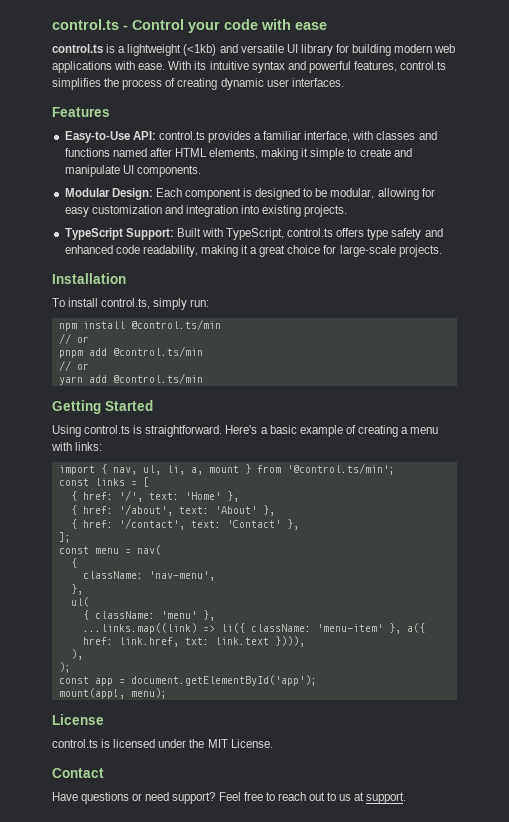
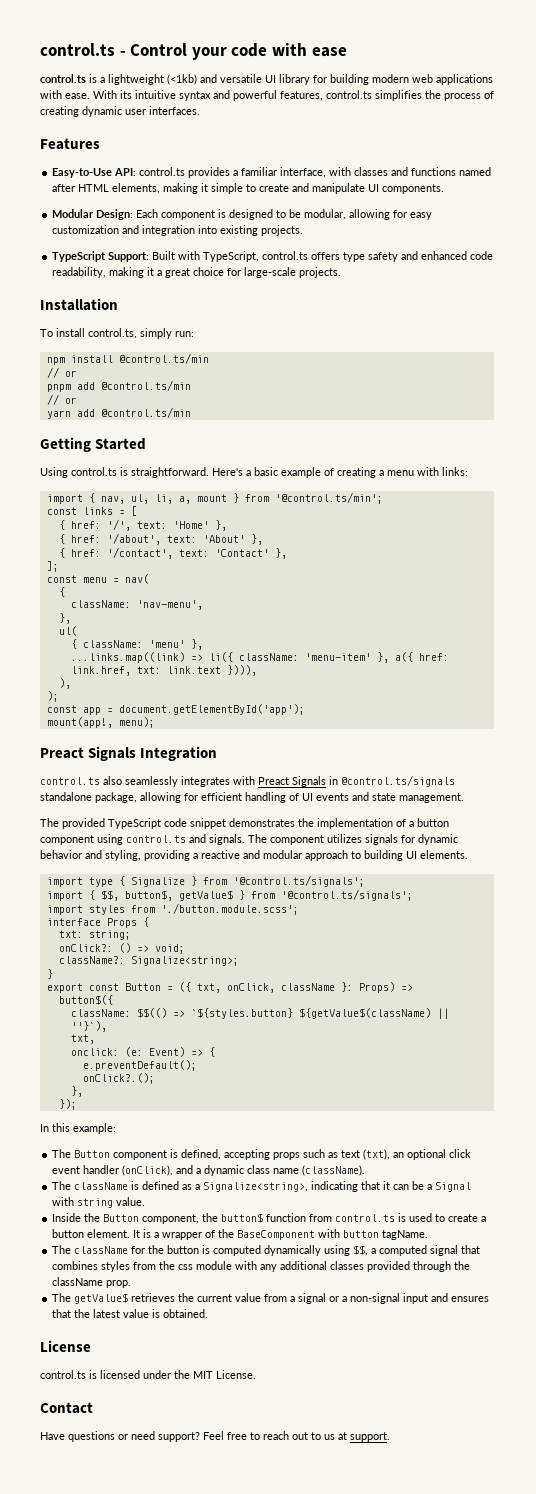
+ Preact Signals Integration
+ control.ts also seamlessly integrates with Preact Signals in @control.ts/signals standalone package, allowing for efficient handling of UI events and state management.
+ The provided TypeScript code snippet demonstrates the implementation of a button component using control.ts and signals. The component utilizes signals for dynamic behavior and styling, providing a reactive and modular approach to building UI elements.
+ import type { Signalize } from '@control.ts/signals';
+ import { $$, button$, getValue$ } from '@control.ts/signals';
+ import styles from './button.module.scss';
+ interface Props {
+ txt: string;
+ onClick?: () => void;
+ className?: Signalize<string>;
+ }
+ export const Button = ({ txt, onClick, className }: Props) =>
+ button$({
+ className: $$(() => `${styles.button} ${getValue$(className) || ''}`),
+ txt,
+ onclick: (e: Event) => {
+ e.preventDefault();
+ onClick?.();
+ },
+ });
+ In this example:
+ The Button component is defined, accepting props such as text (txt), an optional click event handler (onClick), and a dynamic class name (className).
+ The className is defined as a Signalize<string>, indicating that it can be a Signal with string value.
+ Inside the Button component, the button$ function from control.ts is used to create a button element. It is a wrapper of the BaseComponent with button tagName.
+ The className for the button is computed dynamically using $$, a computed signal that combines styles from the css module with any additional classes provided through the className prop.
+ The getValue$ retrieves the current value from a signal or a non-signal input and ensures that the latest value is obtained.

